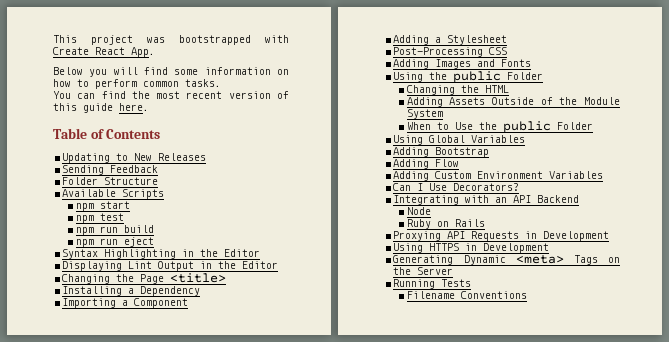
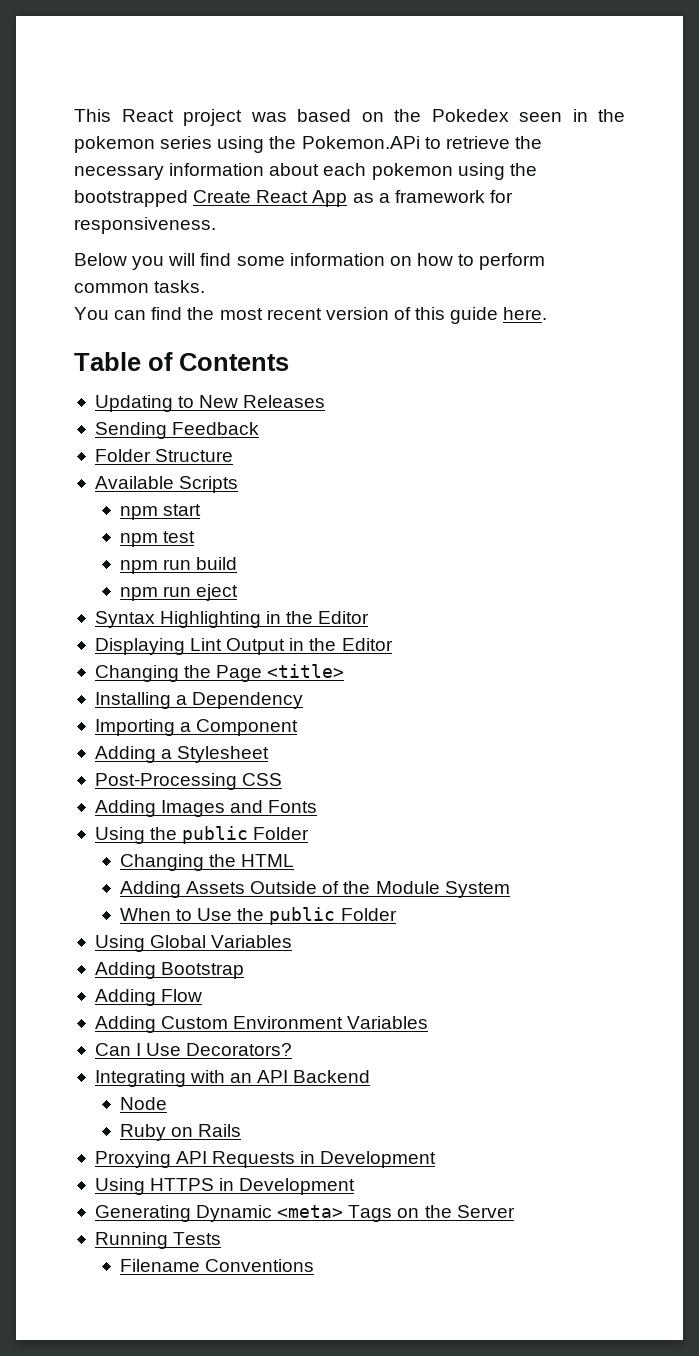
- This project was bootstrapped with Create React App.
+ This React project was based on the Pokedex seen in the pokemon series using the Pokemon.APi to retrieve the necessary information about each pokemon using the bootstrapped Create React App as a framework for responsiveness.

